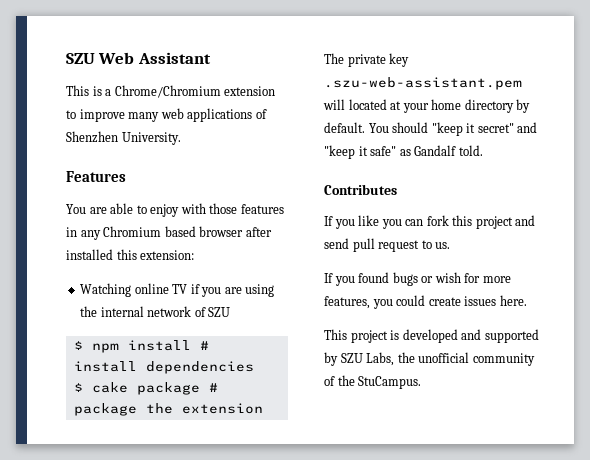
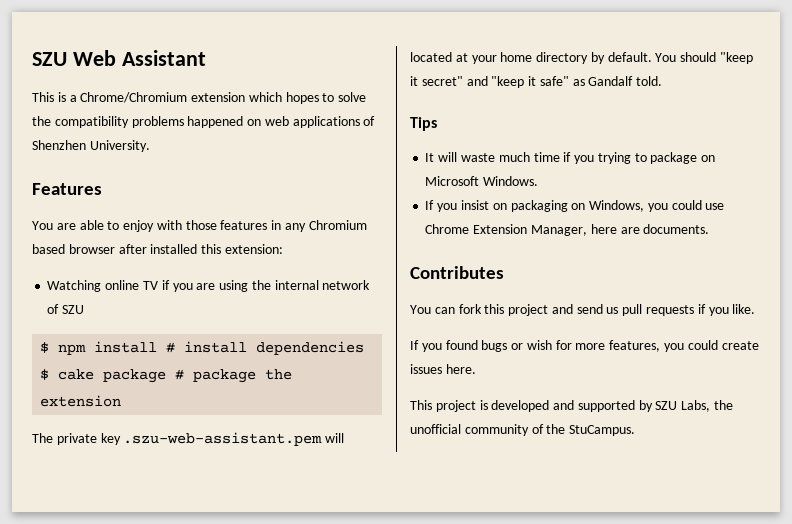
- This is a Chrome/Chromium extension to improve many web applications of Shenzhen University.
+ This is a Chrome/Chromium extension which hopes to solve the compatibility problems happened on web applications of Shenzhen University.
+ Tips
+ It will waste much time if you trying to package on Microsoft Windows.
+ If you insist on packaging on Windows, you could use Chrome Extension Manager, here are documents.
  Contributes
- If you like you can fork this project and send pull request to us.
+ You can fork this project and send us pull requests if you like.

